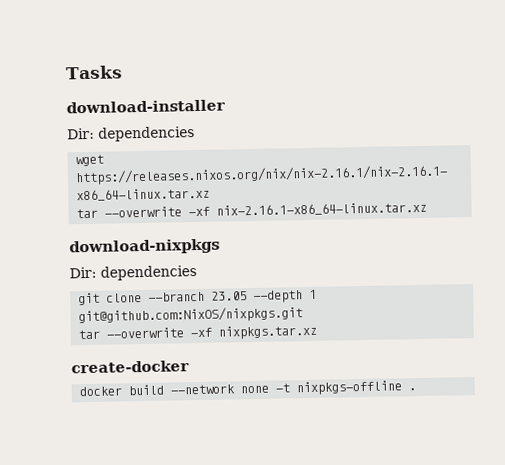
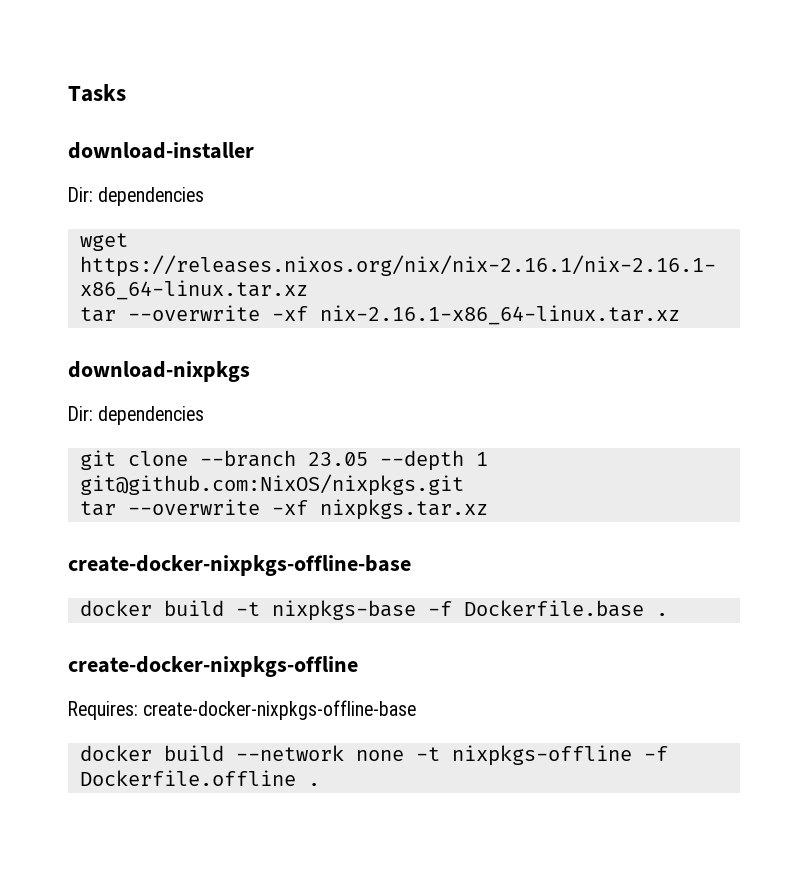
  tar --overwrite -xf nixpkgs.tar.xz
- create-docker
+ create-docker-nixpkgs-offline-base
+ docker build -t nixpkgs-base -f Dockerfile.base .
+ create-docker-nixpkgs-offline
+ Requires: create-docker-nixpkgs-offline-base
- docker build --network none -t nixpkgs-offline .
+ docker build --network none -t nixpkgs-offline -f Dockerfile.offline .

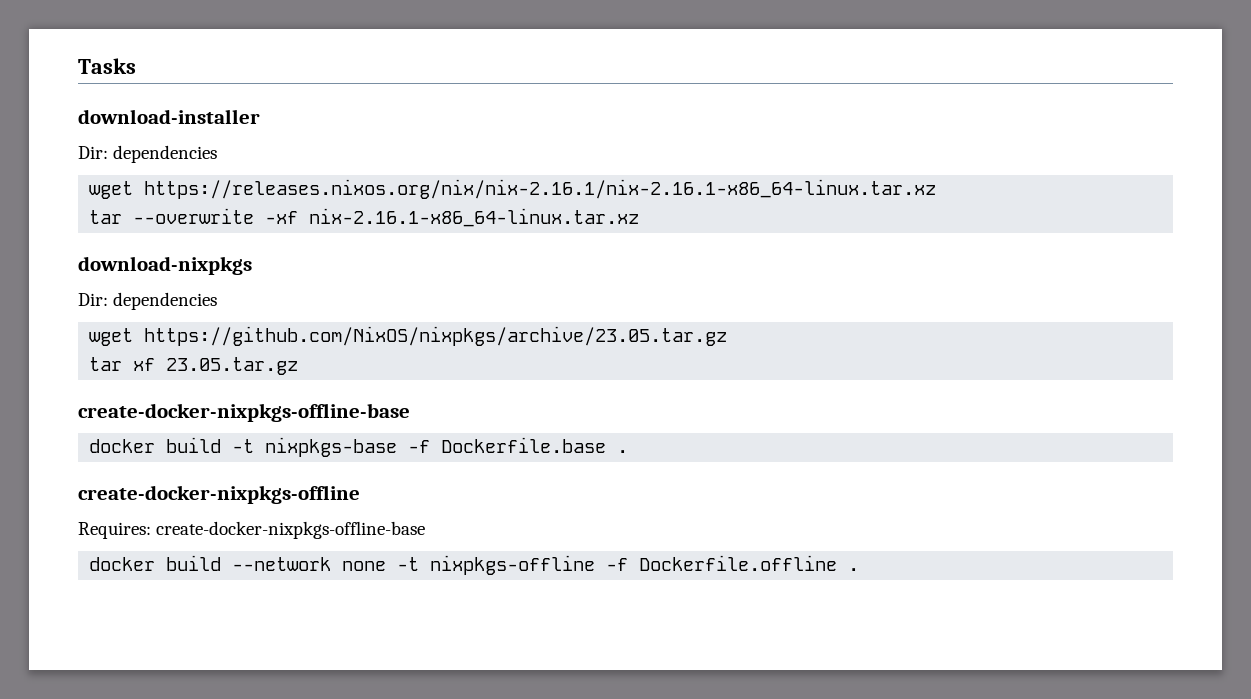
- git clone --branch 23.05 --depth 1 git@github.com:NixOS/nixpkgs.git
- tar --overwrite -xf nixpkgs.tar.xz
+ wget https://github.com/NixOS/nixpkgs/archive/23.05.tar.gz
+ tar xf 23.05.tar.gz

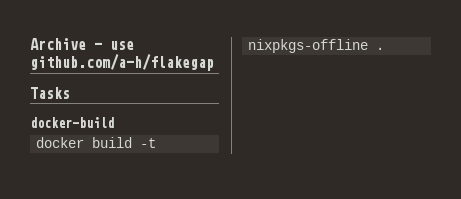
+ Archive - use github.com/a-h/flakegap
  Tasks
- download-installer
- Dir: dependencies
- wget https://releases.nixos.org/nix/nix-2.16.1/nix-2.16.1-x86_64-linux.tar.xz
- tar --overwrite -xf nix-2.16.1-x86_64-linux.tar.xz
- download-nixpkgs
- Dir: dependencies
- wget https://github.com/NixOS/nixpkgs/archive/23.05.tar.gz
- tar xf 23.05.tar.gz
- create-docker-nixpkgs-offline-base
- docker build -t nixpkgs-base -f Dockerfile.base .
- create-docker-nixpkgs-offline
- Requires: create-docker-nixpkgs-offline-base
- docker build --network none -t nixpkgs-offline -f Dockerfile.offline .
+ docker-build
+ docker build -t nixpkgs-offline .

